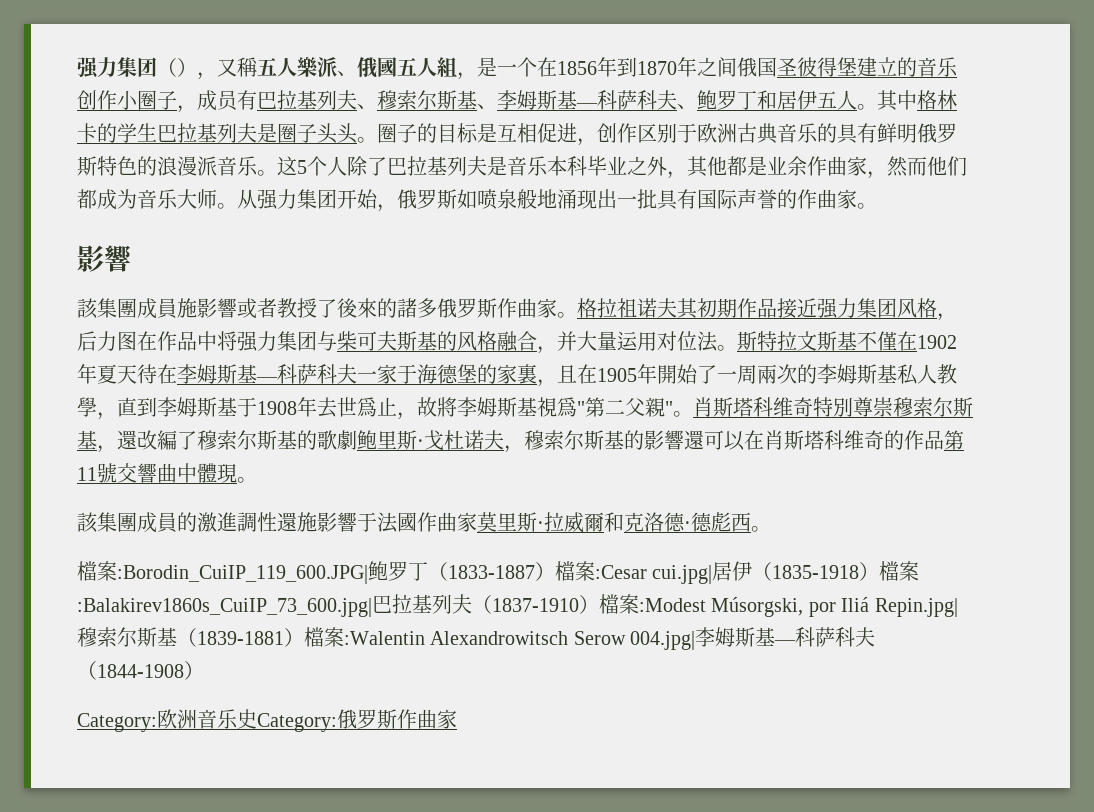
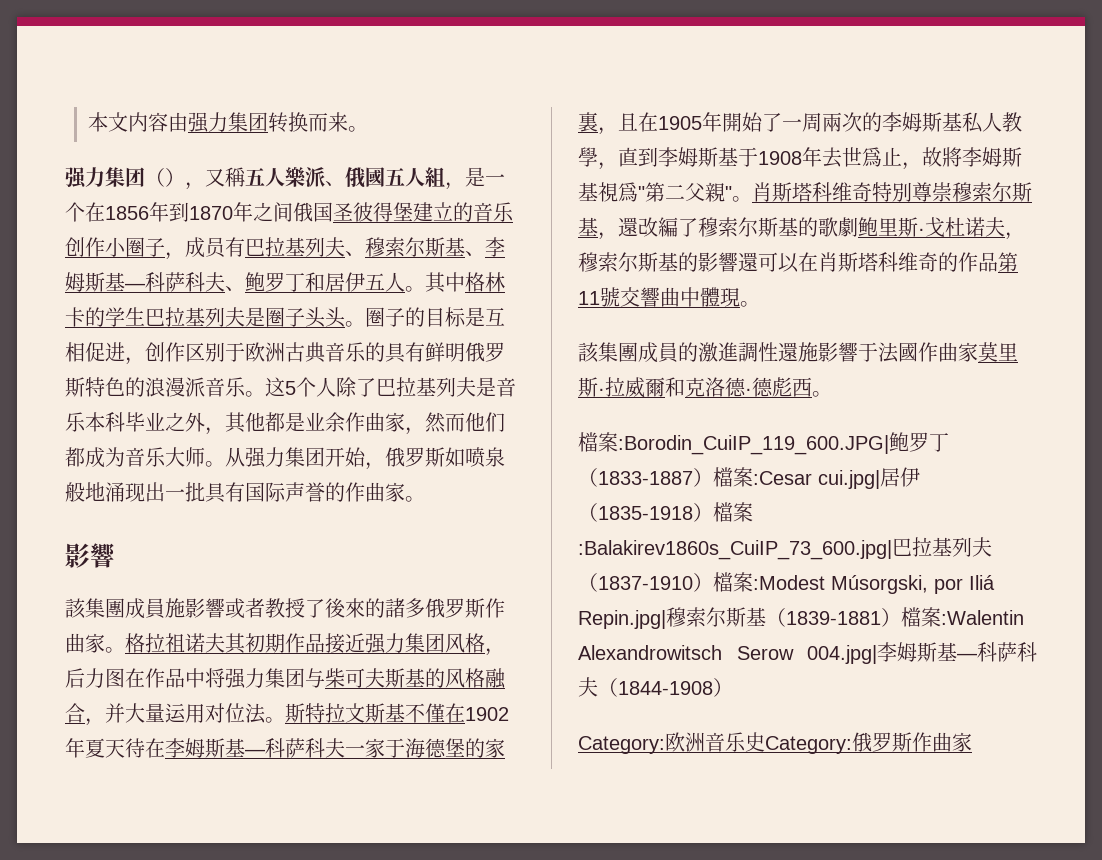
+ 本文内容由强力集团转换而来。

